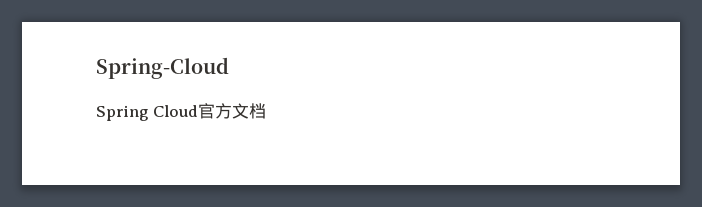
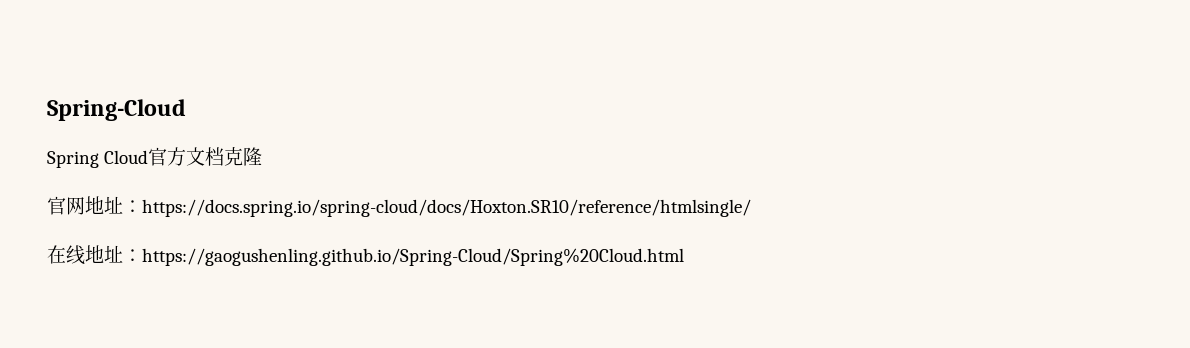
- Spring Cloud官方文档
+ Spring Cloud官方文档克隆
+ 官网地址：https://docs.spring.io/spring-cloud/docs/Hoxton.SR10/reference/htmlsingle/
+ 在线地址：https://gaogushenling.github.io/Spring-Cloud/Spring%20Cloud.html

